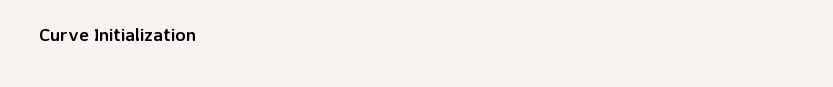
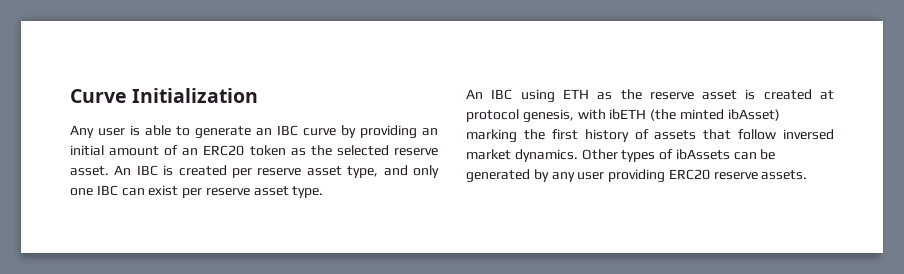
+ Any user is able to generate an IBC curve by providing an initial amount of an ERC20 token as the selected reserve asset. An IBC is created per reserve asset type, and only one IBC can exist per reserve asset type.
+ An IBC using ETH as the reserve asset is created at protocol genesis, with ibETH (the minted ibAsset) marking the first history of assets that follow inversed market dynamics. Other types of ibAssets can be generated by any user providing ERC20 reserve assets.

